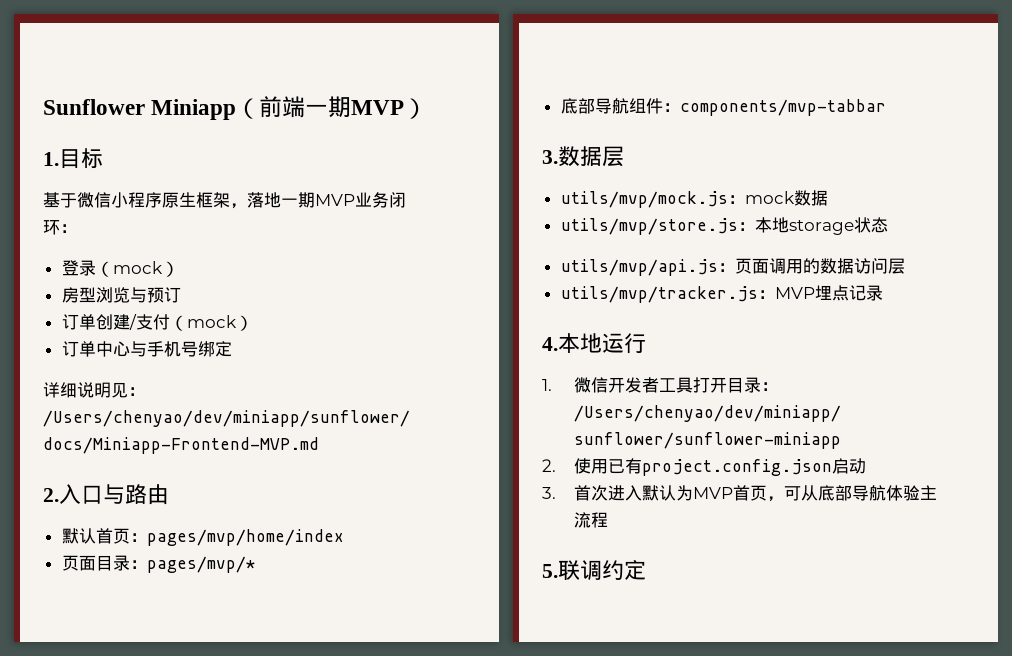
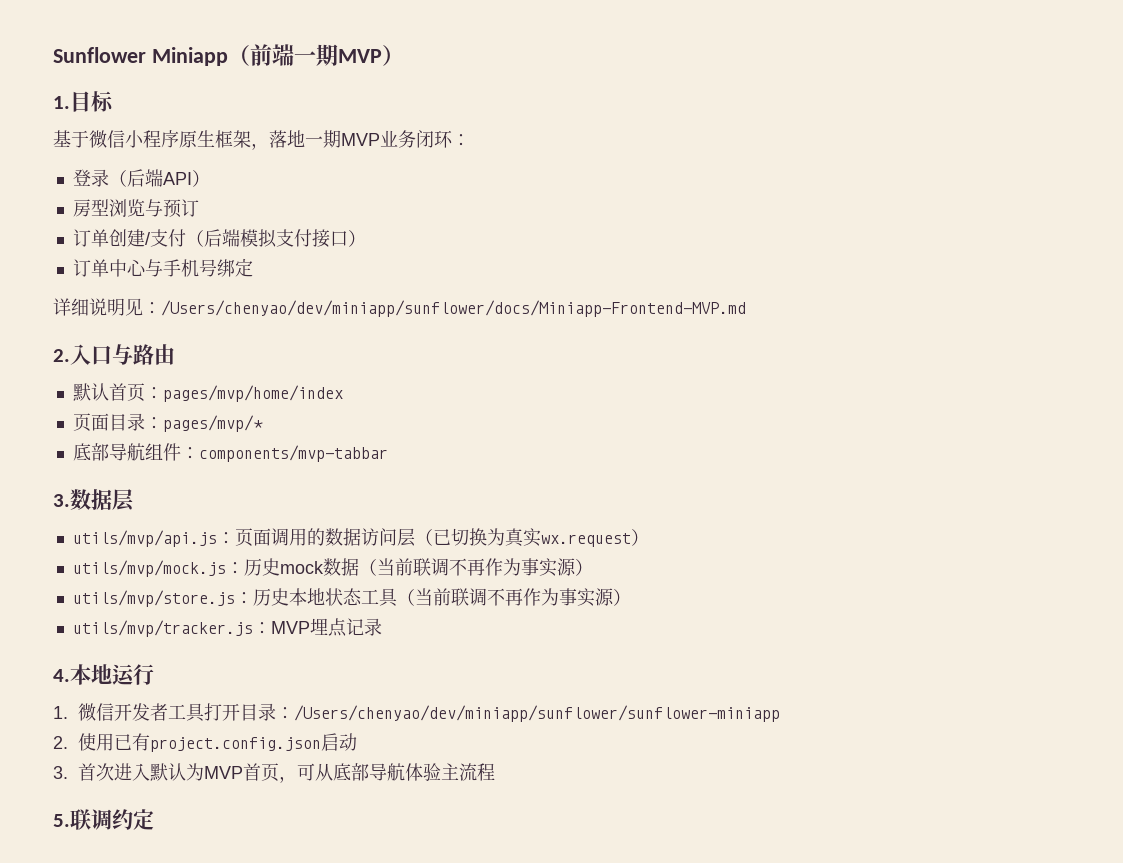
- 登录（mock）
+ 登录（后端API）
- 订单创建/支付（mock）
+ 订单创建/支付（后端模拟支付接口）
- utils/mvp/mock.js：mock数据
- utils/mvp/store.js：本地storage状态
- utils/mvp/api.js：页面调用的数据访问层
+ utils/mvp/api.js：页面调用的数据访问层（已切换为真实wx.request）
+ utils/mvp/mock.js：历史mock数据（当前联调不再作为事实源）
+ utils/mvp/store.js：历史本地状态工具（当前联调不再作为事实源）

